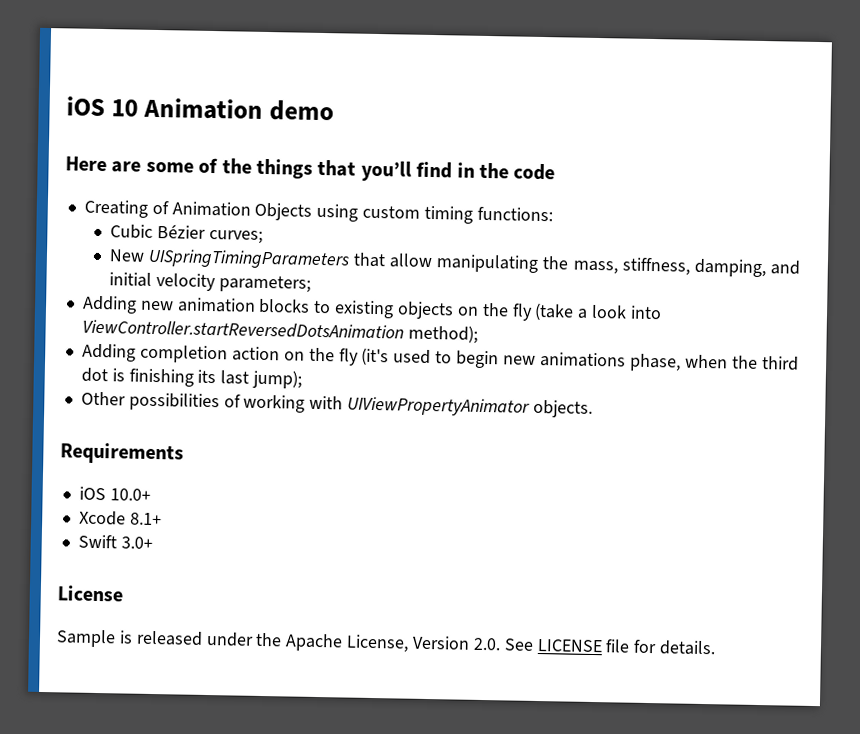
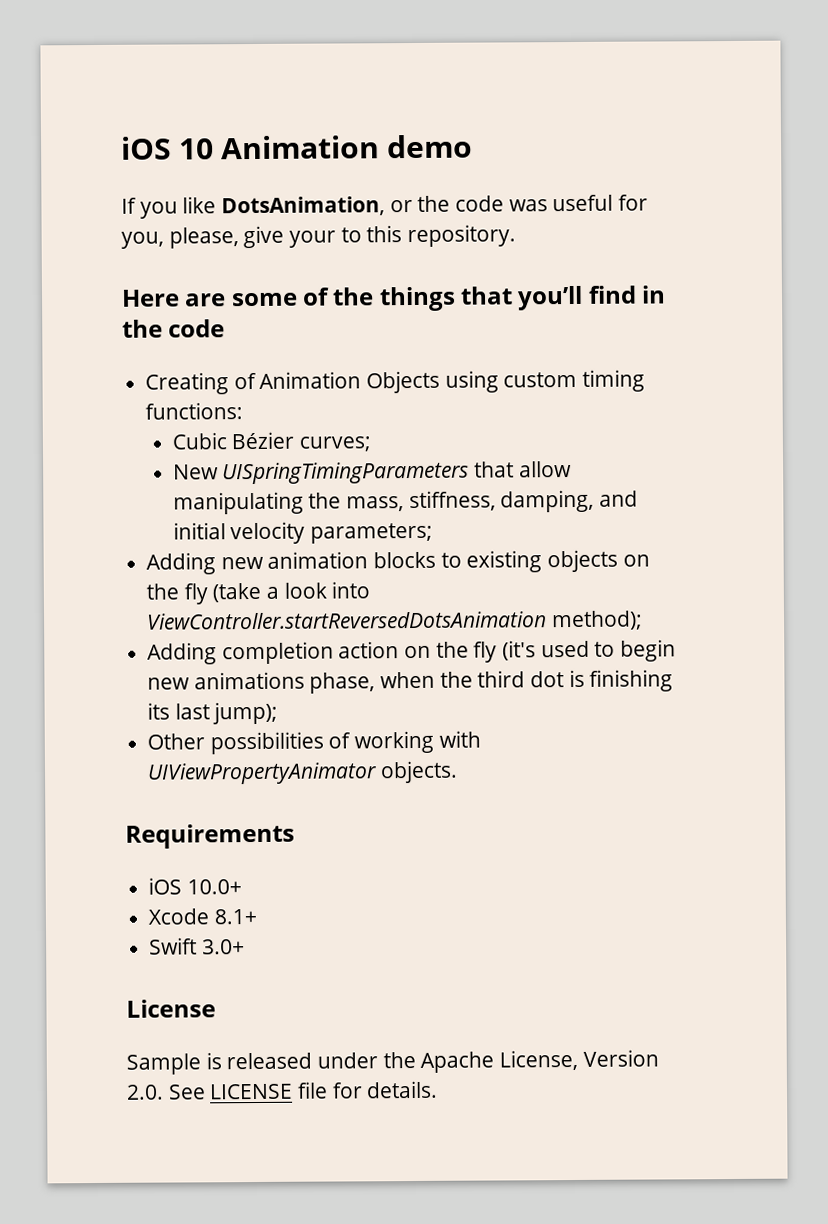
+ If you like DotsAnimation, or the code was useful for you, please, give your to this repository.

